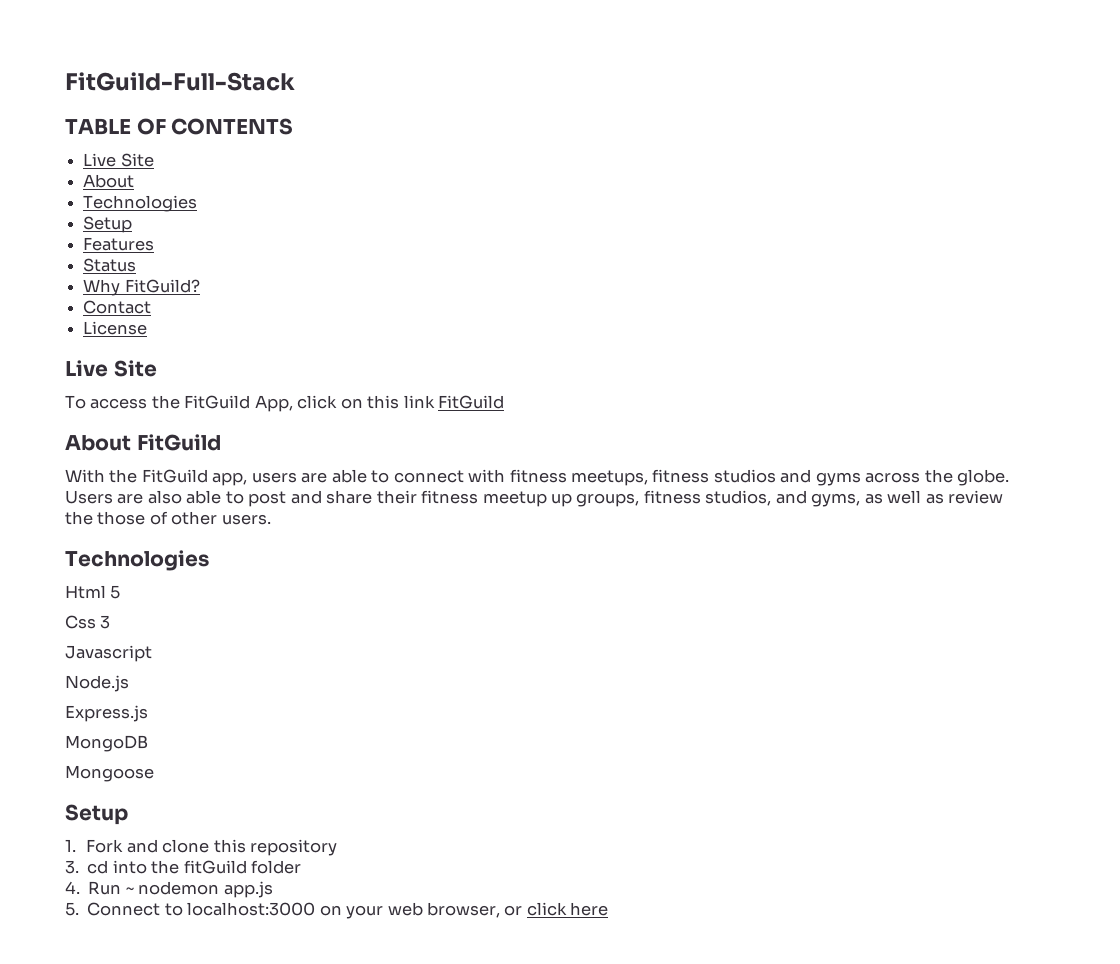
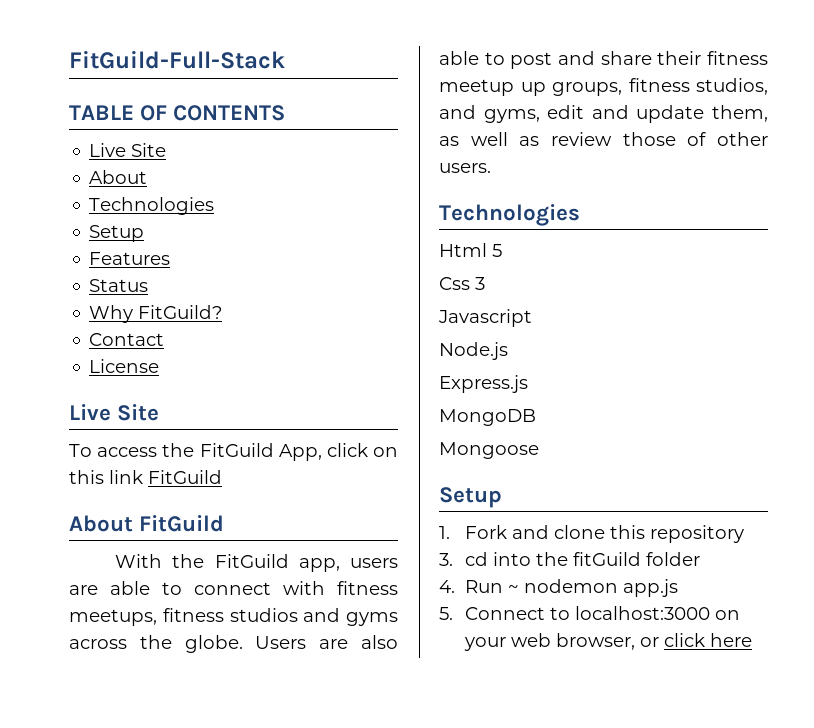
- Users are also able to post and share their fitness meetup up groups, fitness studios, and gyms, as well as review the those of other users.
+ Users are also able to post and share their fitness meetup up groups, fitness studios, and gyms, edit and update them, as well as review those of other users.

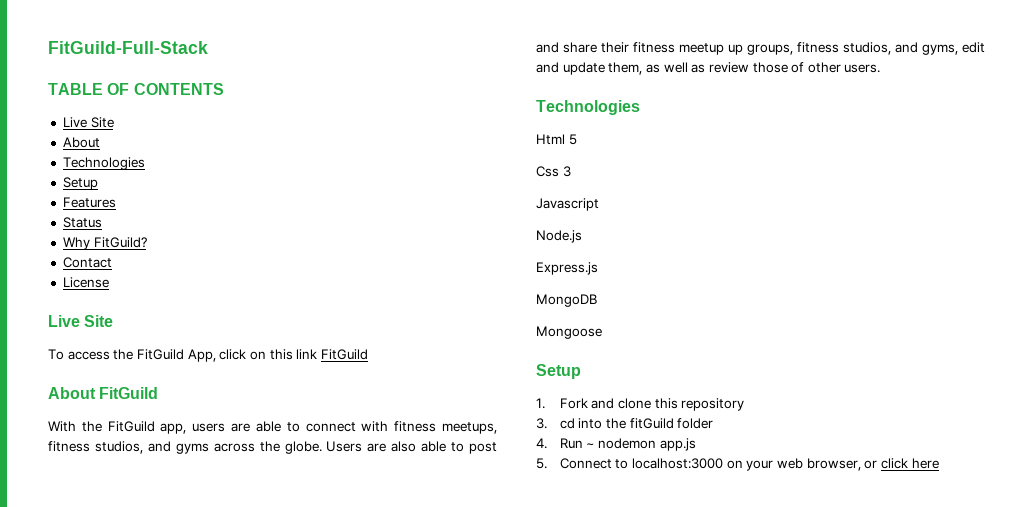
- With the FitGuild app, users are able to connect with fitness meetups, fitness studios and gyms across the globe.
+ With the FitGuild app, users are able to connect with fitness meetups, fitness studios, and gyms across the globe.

